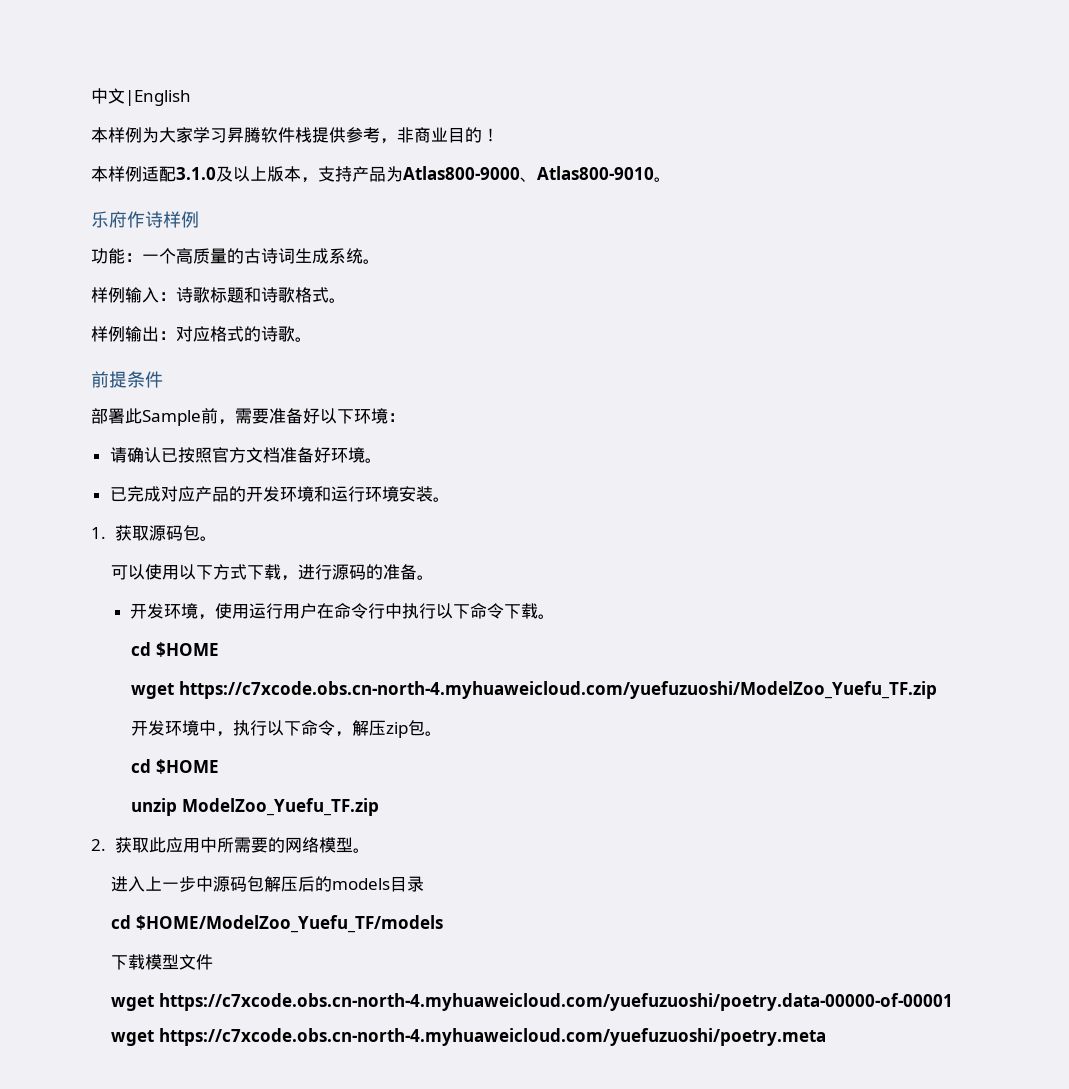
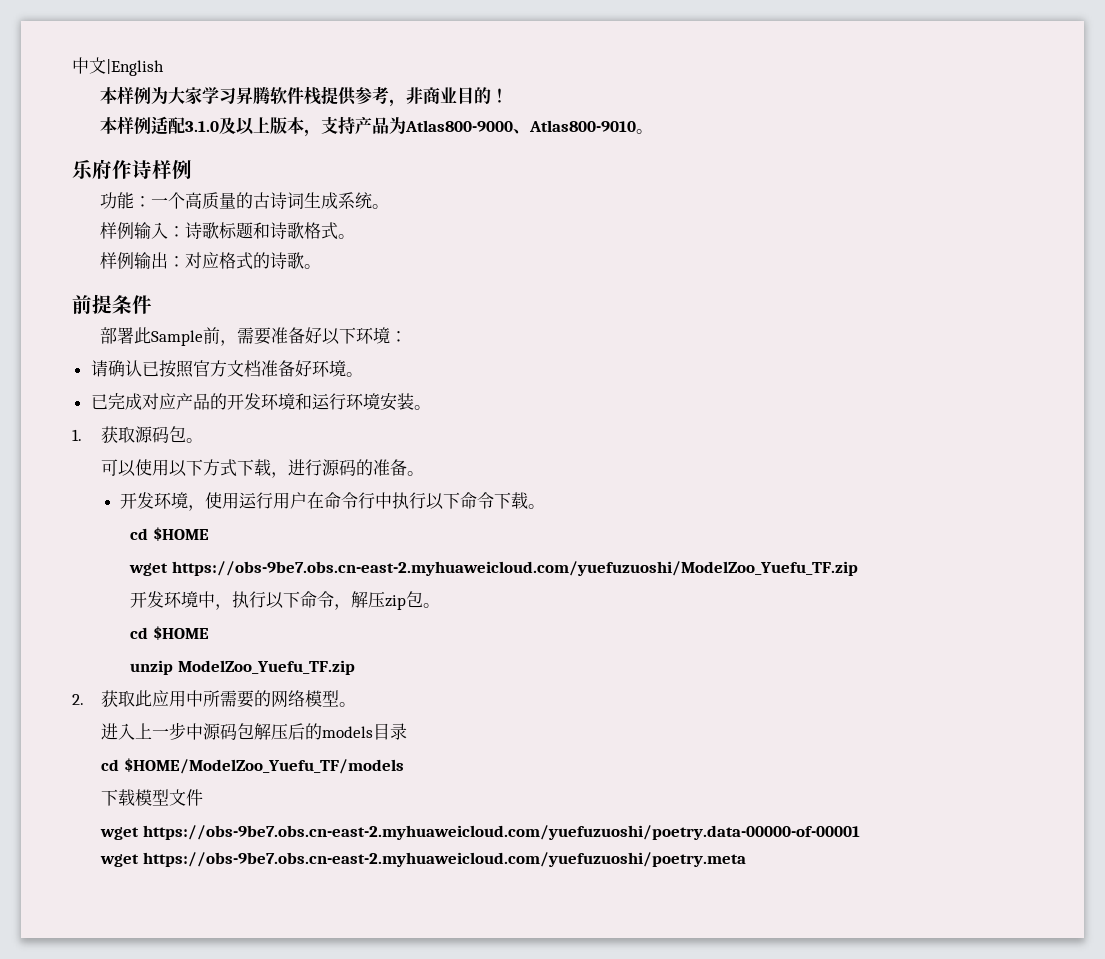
- wget https://c7xcode.obs.cn-north-4.myhuaweicloud.com/yuefuzuoshi/ModelZoo_Yuefu_TF.zip
+ wget https://obs-9be7.obs.cn-east-2.myhuaweicloud.com/yuefuzuoshi/ModelZoo_Yuefu_TF.zip
- wget https://c7xcode.obs.cn-north-4.myhuaweicloud.com/yuefuzuoshi/poetry.data-00000-of-00001
- wget https://c7xcode.obs.cn-north-4.myhuaweicloud.com/yuefuzuoshi/poetry.meta
+ wget https://obs-9be7.obs.cn-east-2.myhuaweicloud.com/yuefuzuoshi/poetry.data-00000-of-00001
+ wget https://obs-9be7.obs.cn-east-2.myhuaweicloud.com/yuefuzuoshi/poetry.meta

